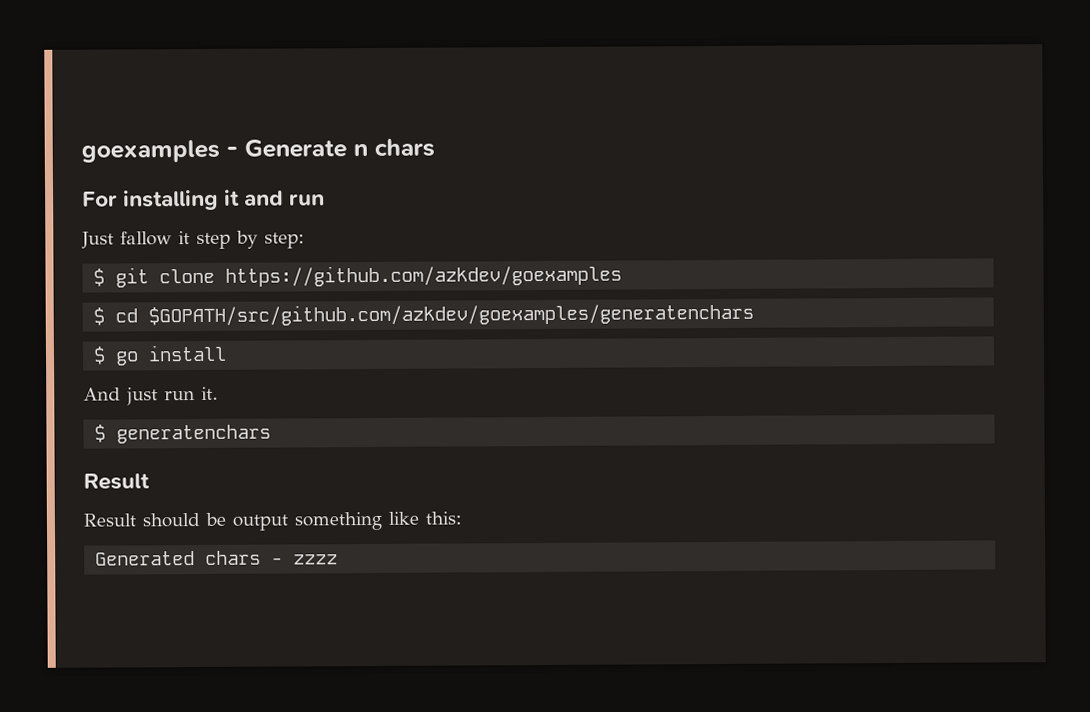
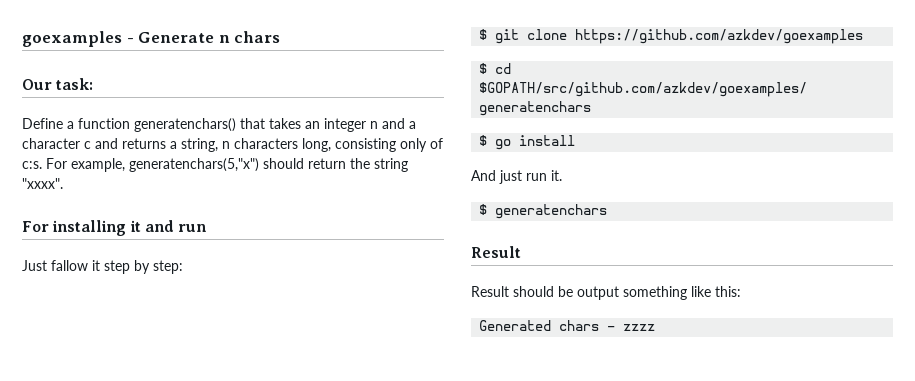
+ Our task:
+ Define a function generatenchars() that takes an integer n and a character c and returns a string, n characters long, consisting only of c:s. For example, generatenchars(5,"x") should return the string "xxxx".

